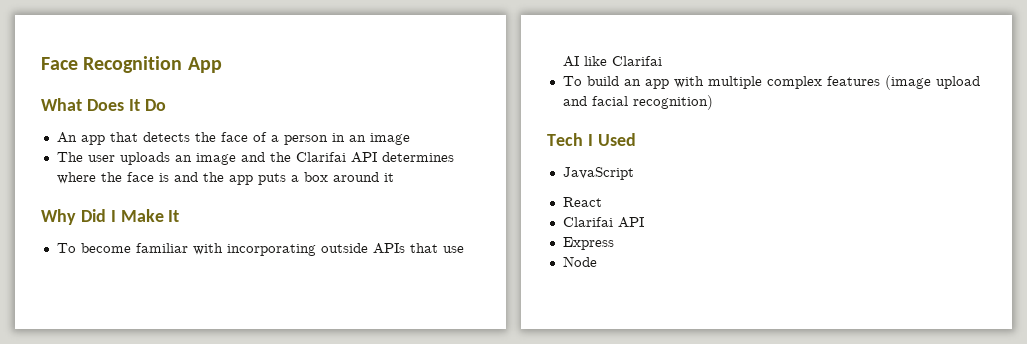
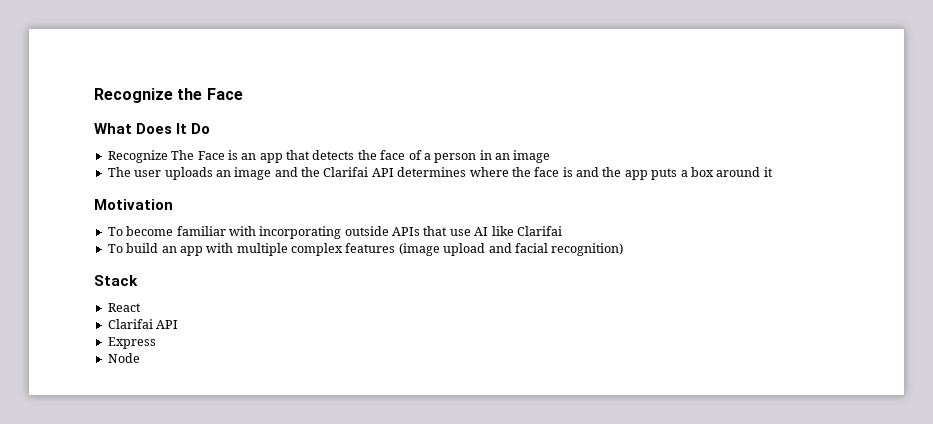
- Face Recognition App
+ Recognize the Face
- An app that detects the face of a person in an image
+ Recognize The Face is an app that detects the face of a person in an image
- Why Did I Make It
+ Motivation
- Tech I Used
- JavaScript
+ Stack

